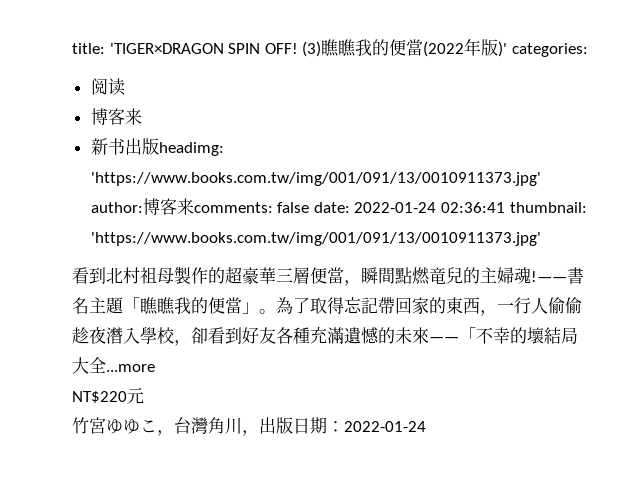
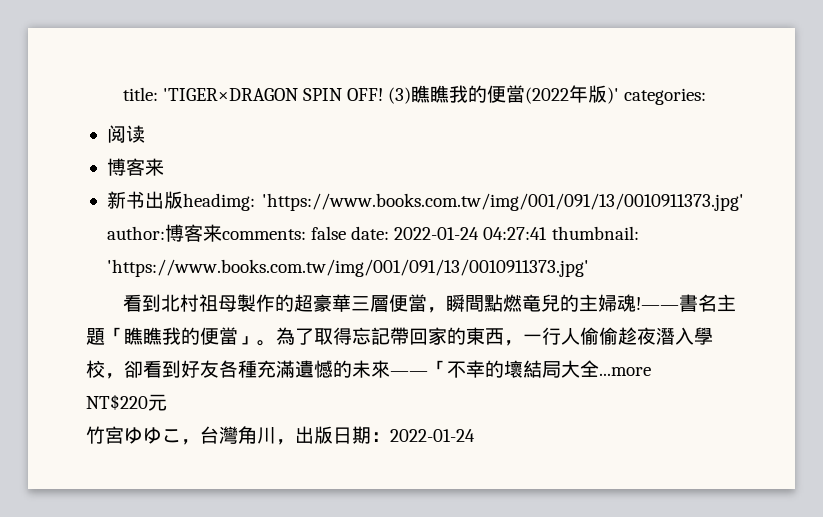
- 新书出版headimg: 'https://www.books.com.tw/img/001/091/13/0010911373.jpg' author:博客来comments: false date: 2022-01-24 02:36:41 thumbnail: 'https://www.books.com.tw/img/001/091/13/0010911373.jpg'
+ 新书出版headimg: 'https://www.books.com.tw/img/001/091/13/0010911373.jpg' author:博客来comments: false date: 2022-01-24 04:27:41 thumbnail: 'https://www.books.com.tw/img/001/091/13/0010911373.jpg'

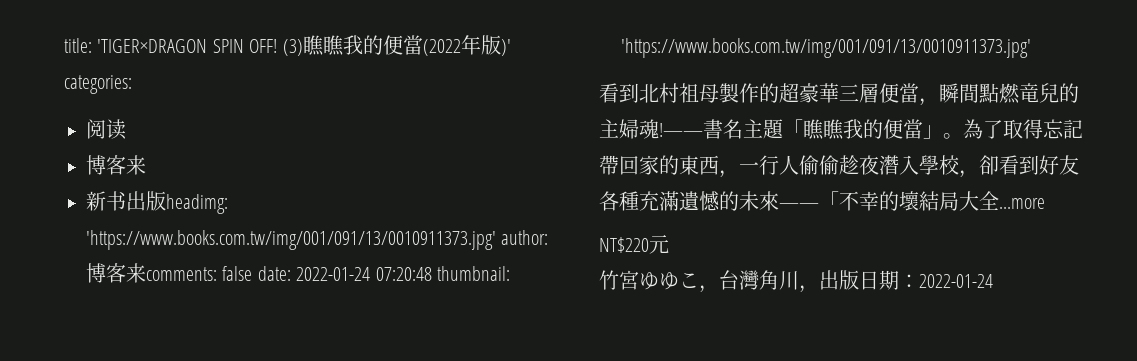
- 新书出版headimg: 'https://www.books.com.tw/img/001/091/13/0010911373.jpg' author:博客来comments: false date: 2022-01-24 04:27:41 thumbnail: 'https://www.books.com.tw/img/001/091/13/0010911373.jpg'
+ 新书出版headimg: 'https://www.books.com.tw/img/001/091/13/0010911373.jpg' author:博客来comments: false date: 2022-01-24 07:20:48 thumbnail: 'https://www.books.com.tw/img/001/091/13/0010911373.jpg'

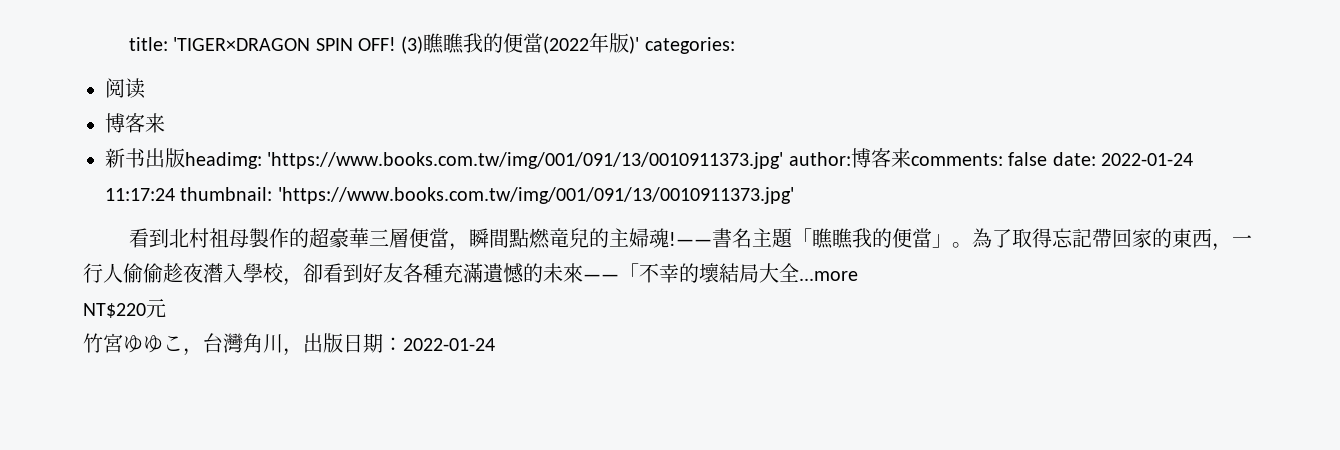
- 新书出版headimg: 'https://www.books.com.tw/img/001/091/13/0010911373.jpg' author:博客来comments: false date: 2022-01-24 07:20:48 thumbnail: 'https://www.books.com.tw/img/001/091/13/0010911373.jpg'
+ 新书出版headimg: 'https://www.books.com.tw/img/001/091/13/0010911373.jpg' author:博客来comments: false date: 2022-01-24 11:17:24 thumbnail: 'https://www.books.com.tw/img/001/091/13/0010911373.jpg'

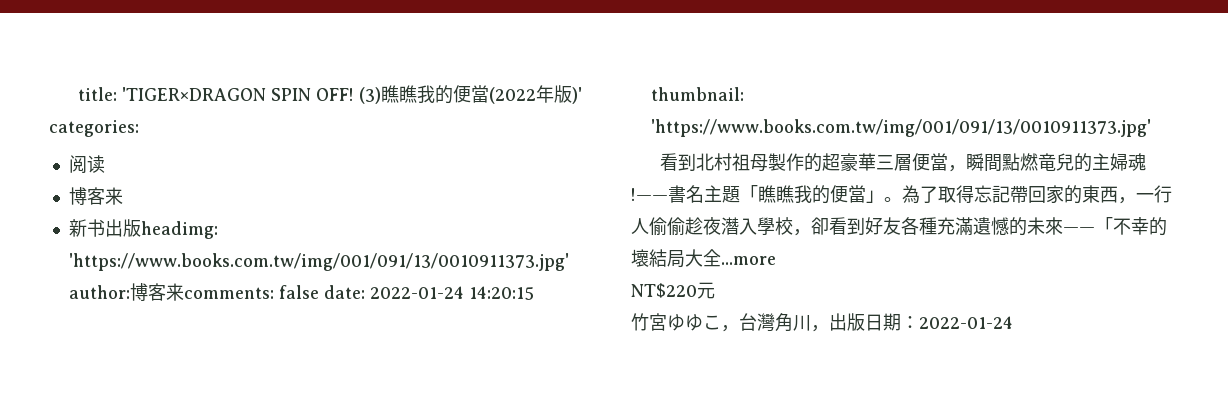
- 新书出版headimg: 'https://www.books.com.tw/img/001/091/13/0010911373.jpg' author:博客来comments: false date: 2022-01-24 11:17:24 thumbnail: 'https://www.books.com.tw/img/001/091/13/0010911373.jpg'
+ 新书出版headimg: 'https://www.books.com.tw/img/001/091/13/0010911373.jpg' author:博客来comments: false date: 2022-01-24 14:20:15 thumbnail: 'https://www.books.com.tw/img/001/091/13/0010911373.jpg'

